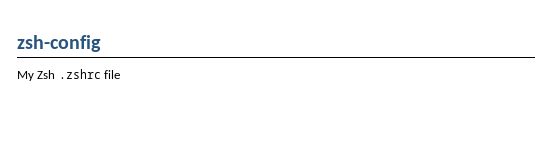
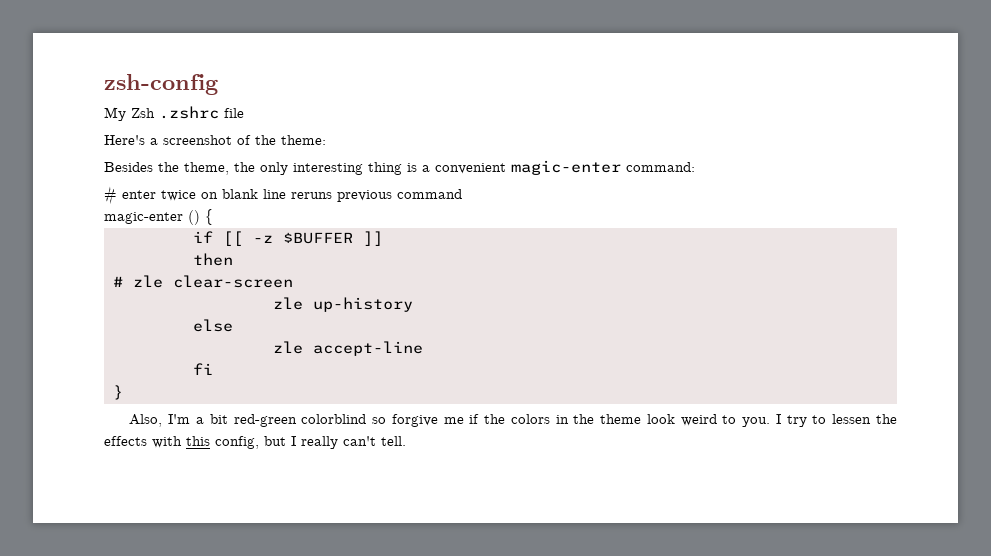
+ Here's a screenshot of the theme:
+ Besides the theme, the only interesting thing is a convenient magic-enter command:
+ # enter twice on blank line reruns previous command
+ magic-enter () {
+ if [[ -z $BUFFER ]]
+ then
+ # zle clear-screen
+ zle up-history
+ else
+ zle accept-line
+ fi
+ }
+ Also, I'm a bit red-green colorblind so forgive me if the colors in the theme look weird to you. I try to lessen the effects with this config, but I really can't tell.

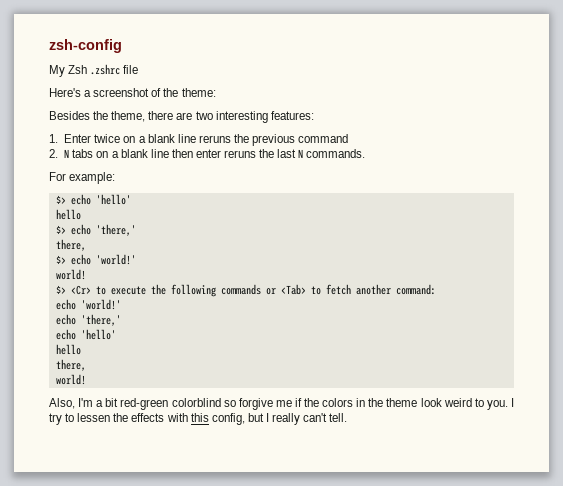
- Besides the theme, the only interesting thing is a convenient magic-enter command:
- # enter twice on blank line reruns previous command
+ Besides the theme, there are two interesting features:
+ 1. Enter twice on a blank line reruns the previous command
- magic-enter () {
- if [[ -z $BUFFER ]]
- then
- # zle clear-screen
- zle up-history
- else
- zle accept-line
- fi
- }
+ 2. N tabs on a blank line then enter reruns the last N commands.
+ For example:
+ $> echo 'hello'
+ hello
+ $> echo 'there,'
+ there,
+ $> echo 'world!'
+ world!
+ $> <Cr> to execute the following commands or <Tab> to fetch another command:
+ echo 'world!'
+ echo 'there,'
+ echo 'hello'
+ hello
+ there,
+ world!

